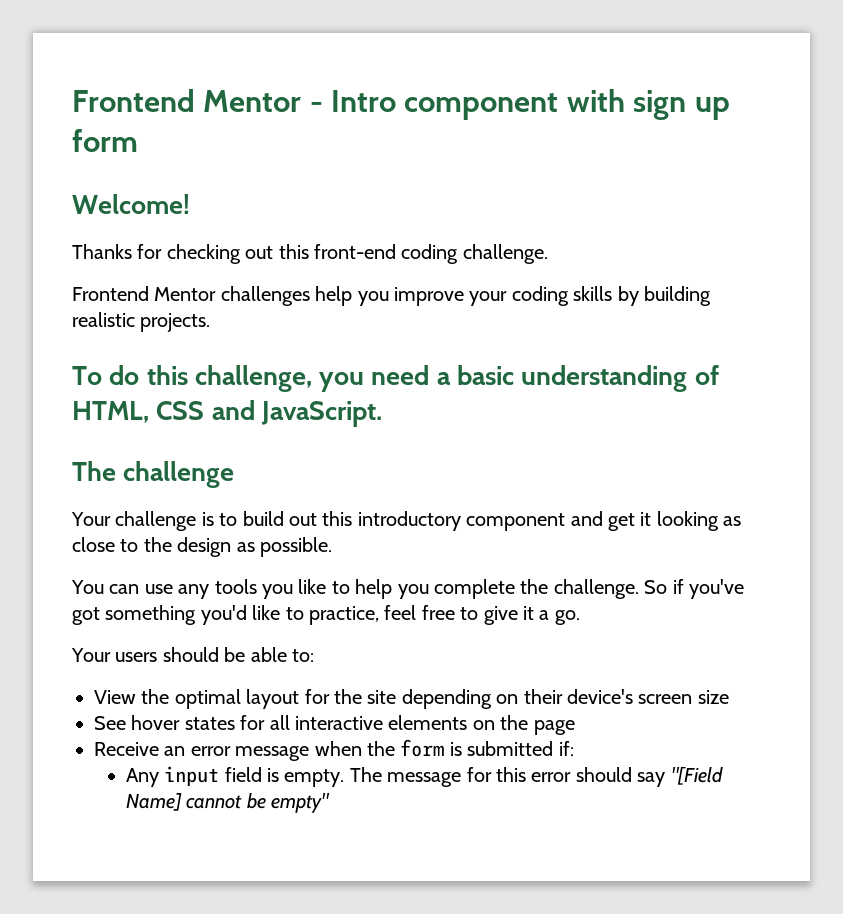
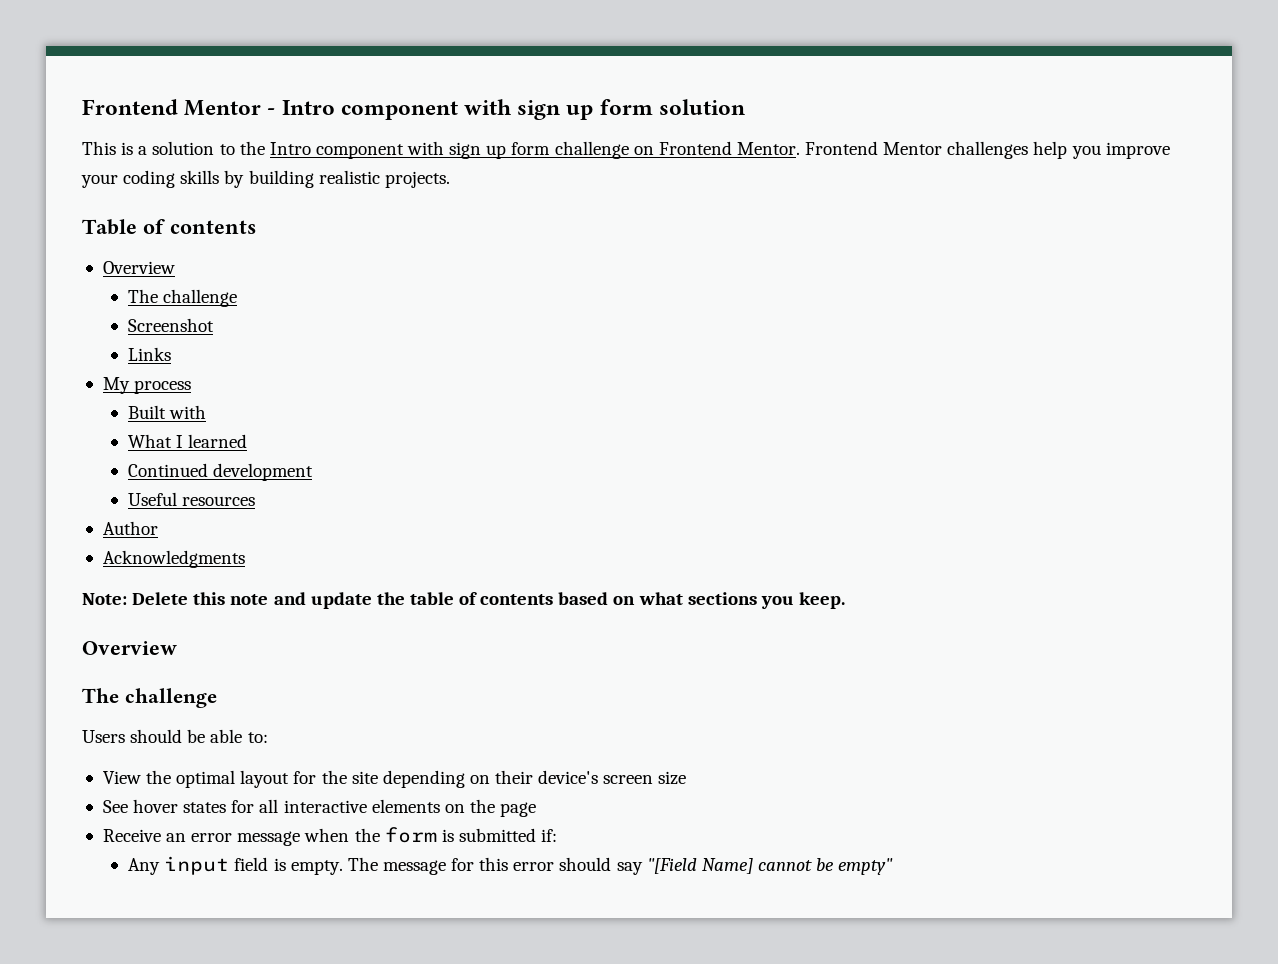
- Frontend Mentor - Intro component with sign up form
- Welcome!
- Thanks for checking out this front-end coding challenge.
- Frontend Mentor challenges help you improve your coding skills by building realistic projects.
+ Frontend Mentor - Intro component with sign up form solution
+ This is a solution to the Intro component with sign up form challenge on Frontend Mentor. Frontend Mentor challenges help you improve your coding skills by building realistic projects.
- To do this challenge, you need a basic understanding of HTML, CSS and JavaScript.
+ Table of contents
+ Overview
  The challenge
- Your challenge is to build out this introductory component and get it looking as close to the design as possible.
- You can use any tools you like to help you complete the challenge. So if you've got something you'd like to practice, feel free to give it a go.
- Your users should be able to:
+ Screenshot
+ Links
+ My process
+ Built with
+ What I learned
+ Continued development
+ Useful resources
+ Author
+ Acknowledgments
+ Note: Delete this note and update the table of contents based on what sections you keep.
+ Overview
+ The challenge
+ Users should be able to:

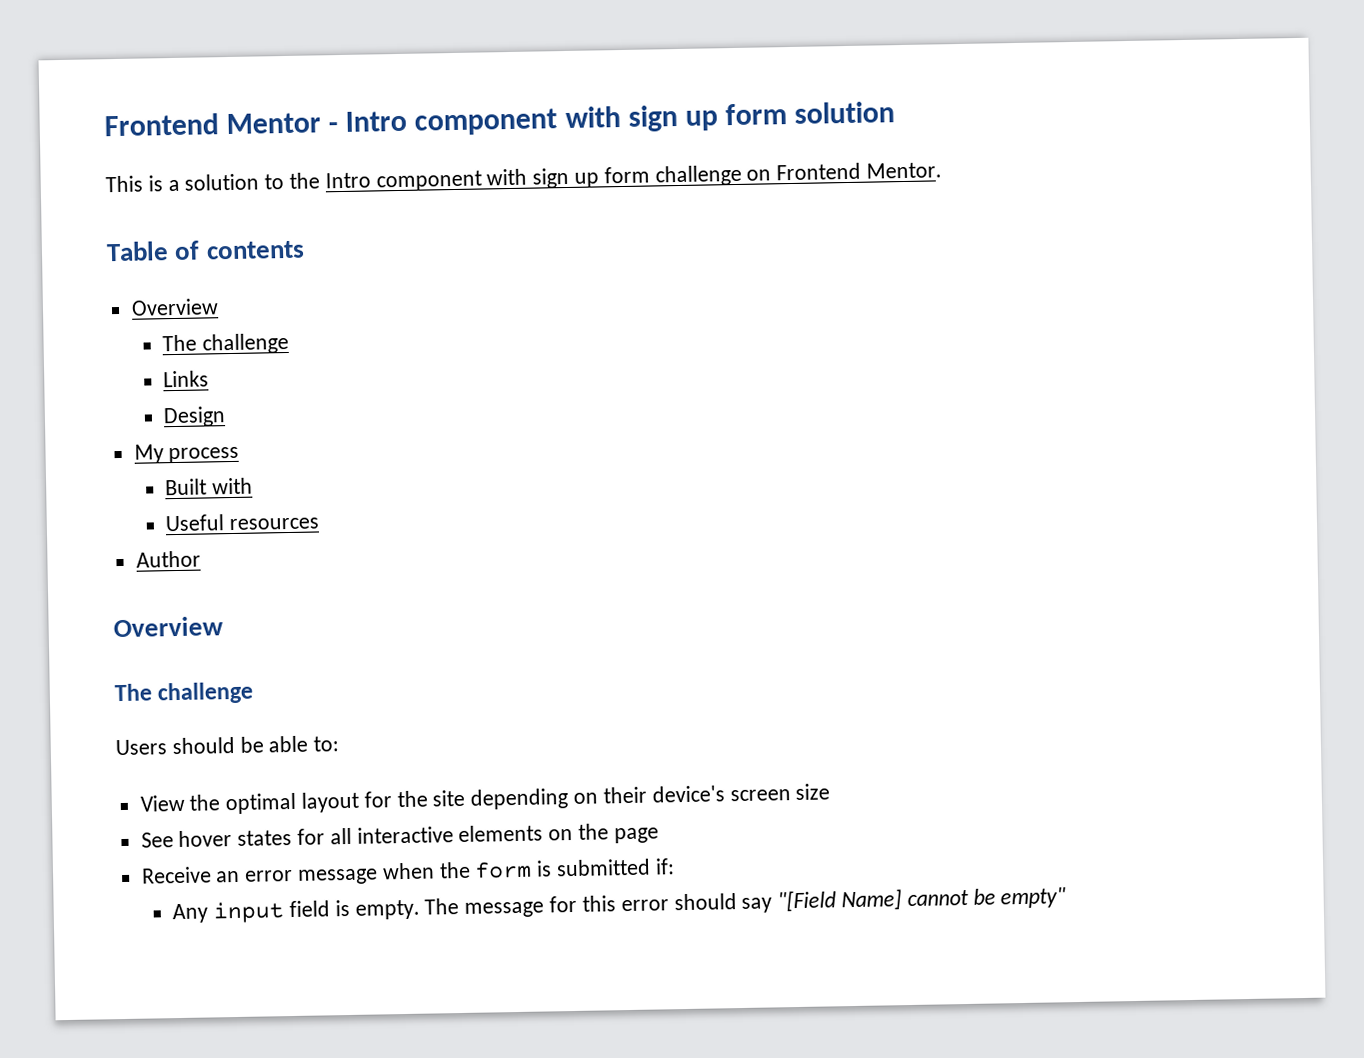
- Frontend Mentor challenges help you improve your coding skills by building realistic projects.
- Screenshot
  Links
+ Design
- What I learned
- Continued development
  Useful resources
  Author
- Acknowledgments
- Note: Delete this note and update the table of contents based on what sections you keep.

